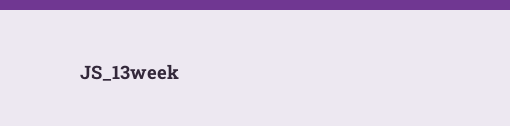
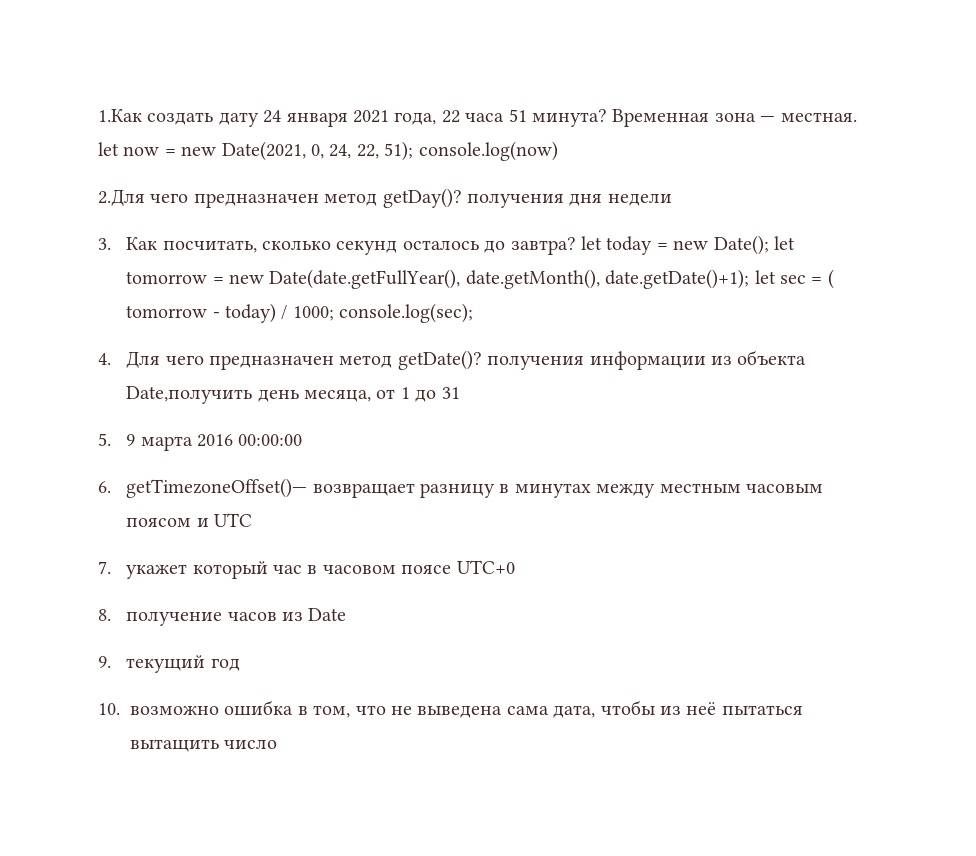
- JS_13week
+ 1.Как создать дату 24 января 2021 года, 22 часа 51 минута? Временная зона — местная. let now = new Date(2021, 0, 24, 22, 51); console.log(now)
+ 2.Для чего предназначен метод getDay()? получения дня недели
+ 3. Как посчитать, сколько секунд осталось до завтра? let today = new Date(); let tomorrow = new Date(date.getFullYear(), date.getMonth(), date.getDate()+1); let sec = ( tomorrow - today) / 1000; console.log(sec);
+ 4. Для чего предназначен метод getDate()? получения информации из объекта Date,получить день месяца, от 1 до 31
+ 5. 9 марта 2016 00:00:00
+ 6. getTimezoneOffset()— возвращает разницу в минутах между местным часовым поясом и UTC
+ 7. укажет который час в часовом поясе UTC+0
+ 8. получение часов из Date
+ 9. текущий год
+ 10. возможно ошибка в том, что не выведена сама дата, чтобы из неё пытаться вытащить число

